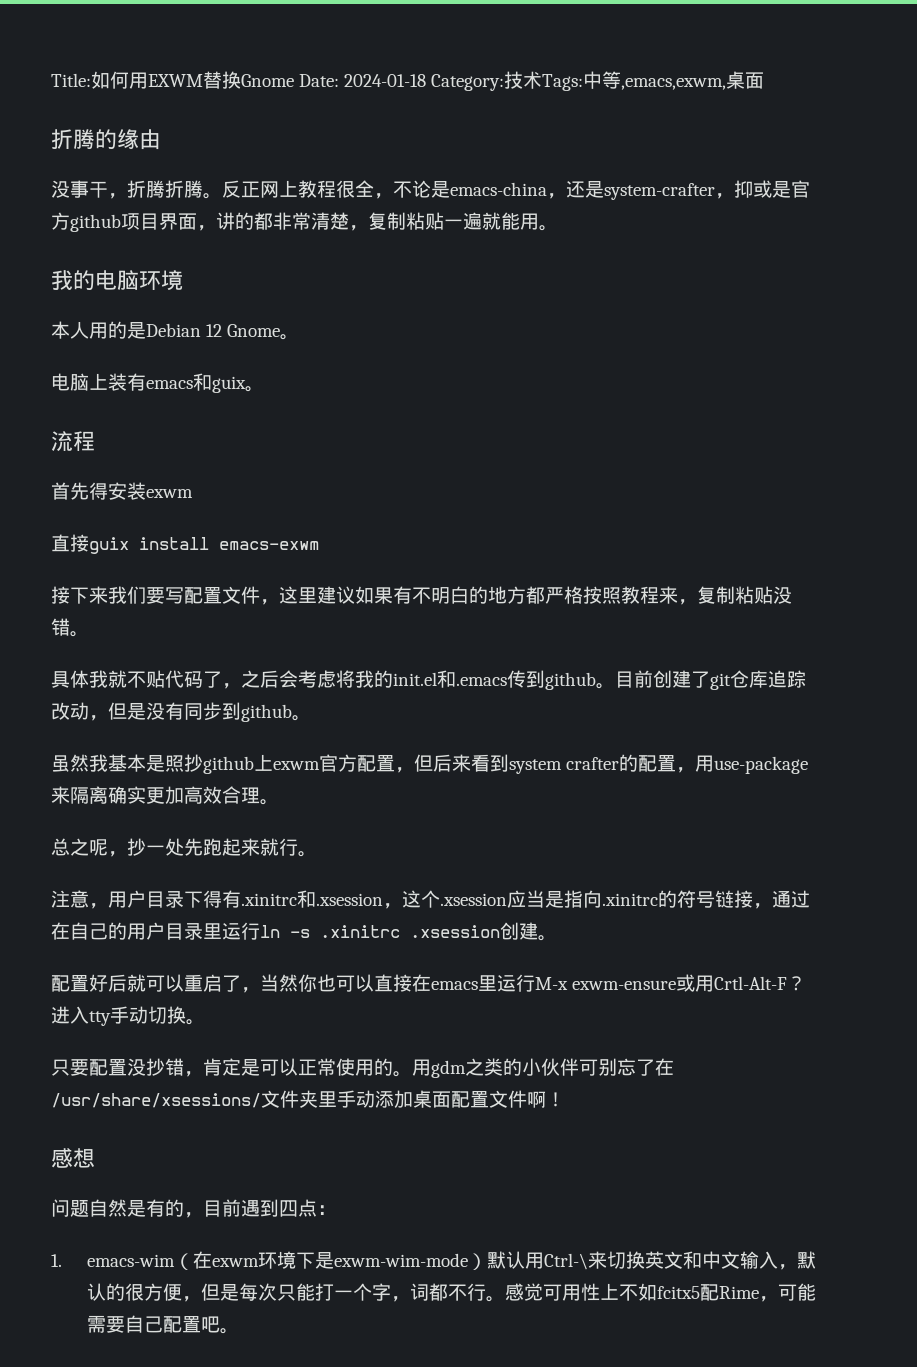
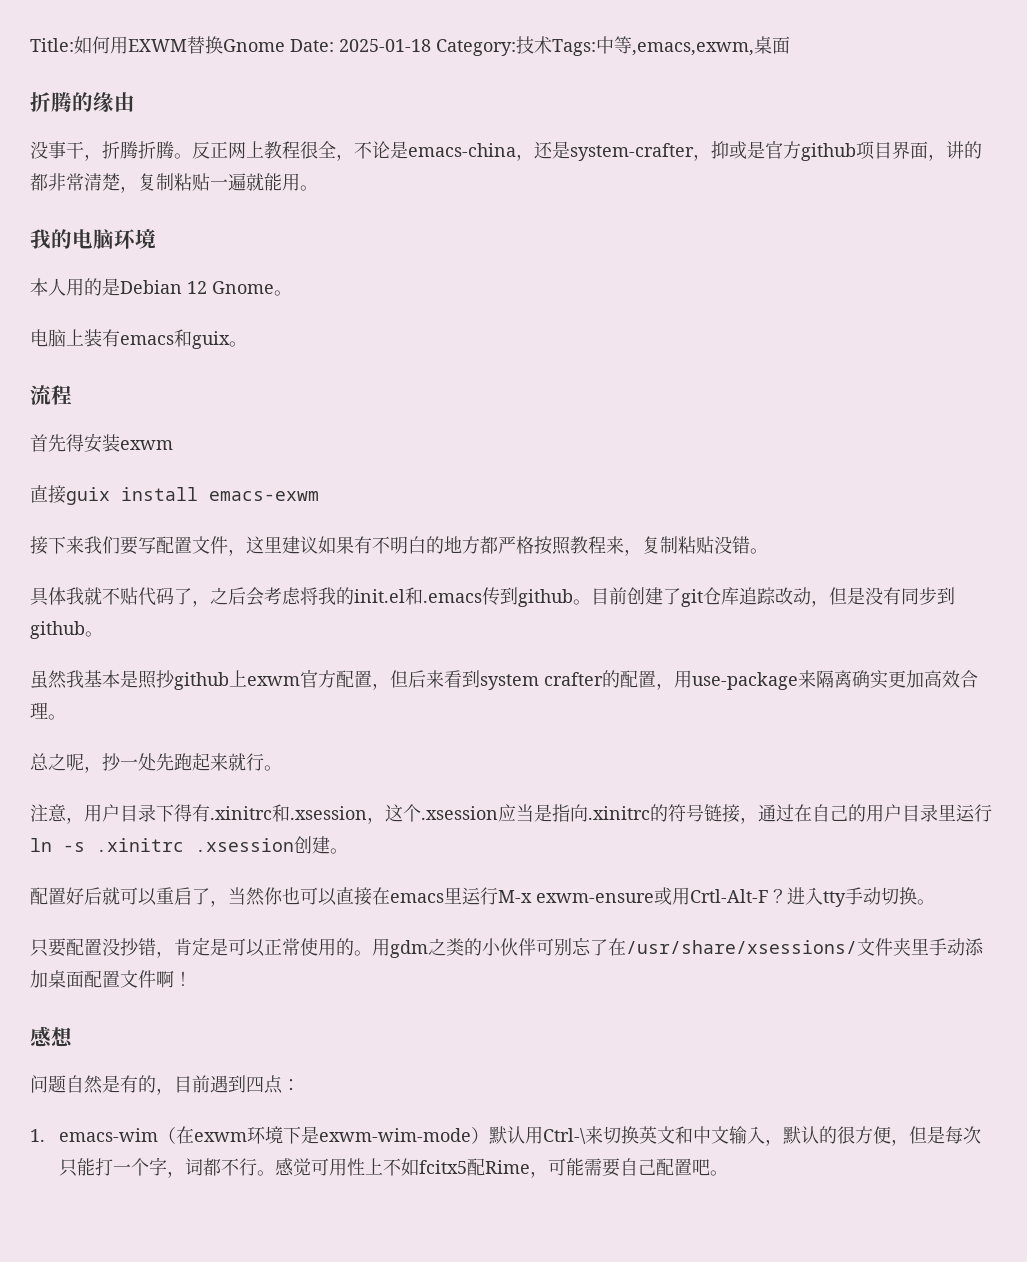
- Title:如何用EXWM替换Gnome Date: 2024-01-18 Category:技术Tags:中等,emacs,exwm,桌面
+ Title:如何用EXWM替换Gnome Date: 2025-01-18 Category:技术Tags:中等,emacs,exwm,桌面

